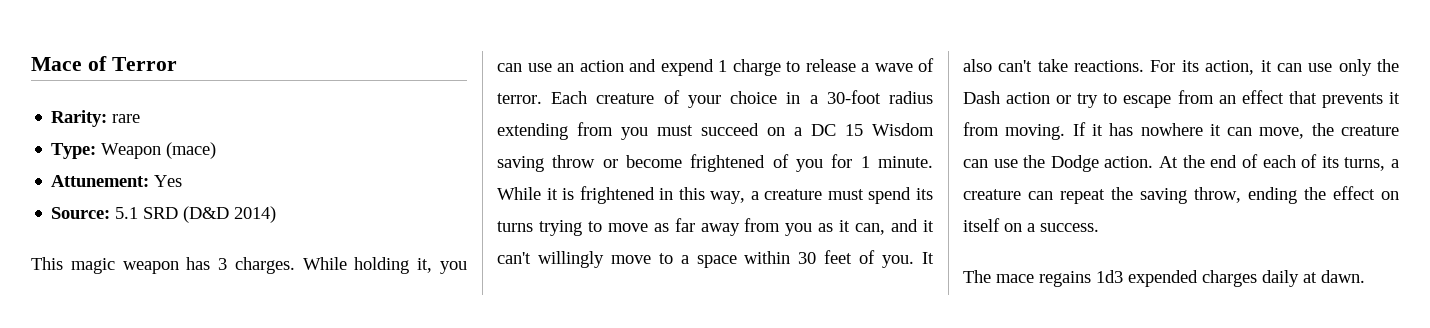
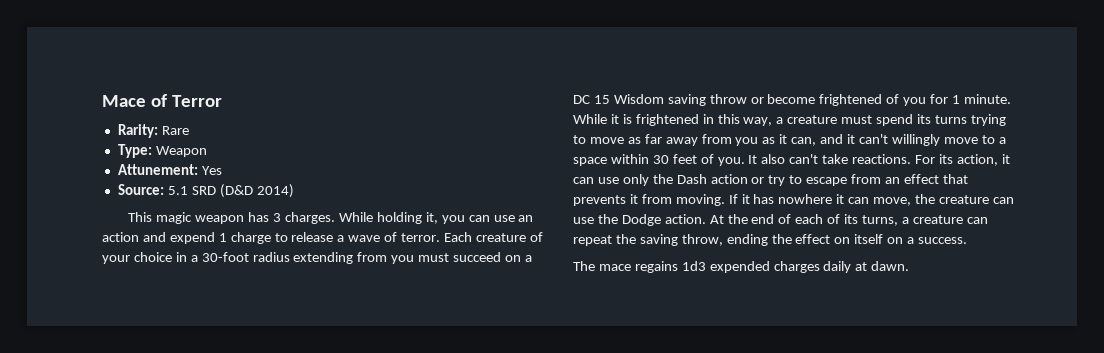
- Rarity: rare
+ Rarity: Rare
- Type: Weapon (mace)
+ Type: Weapon

